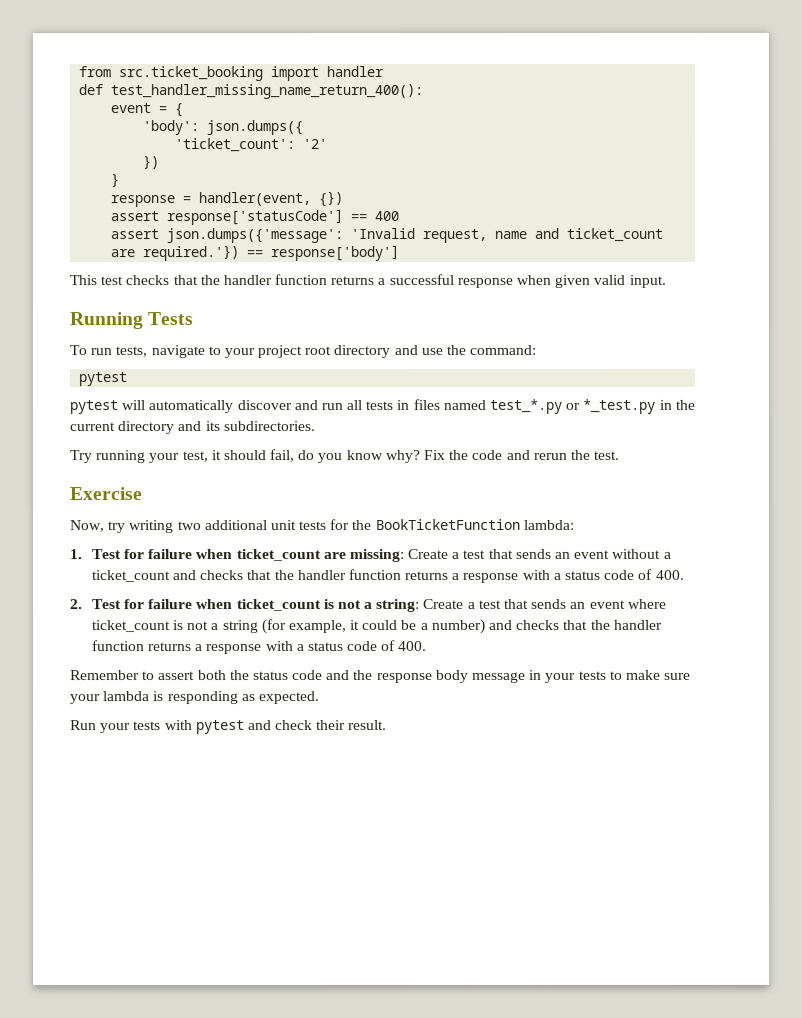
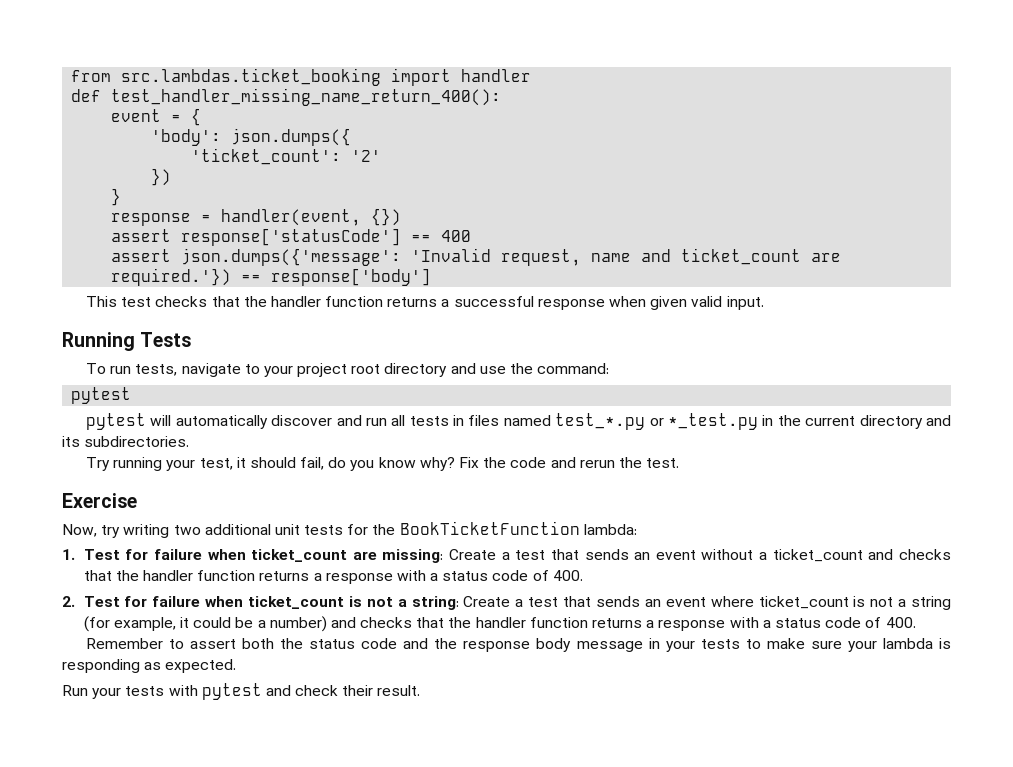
- from src.ticket_booking import handler
+ from src.lambdas.ticket_booking import handler

